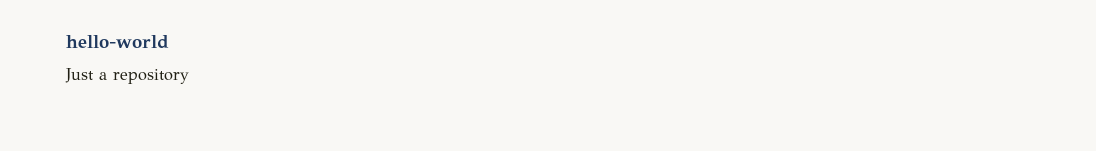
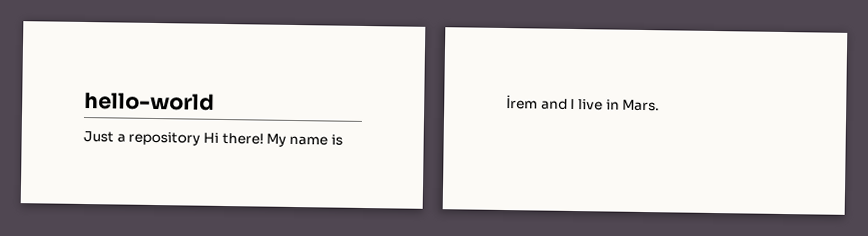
- Just a repository
+ Just a repository Hi there! My name is İrem and I live in Mars.

